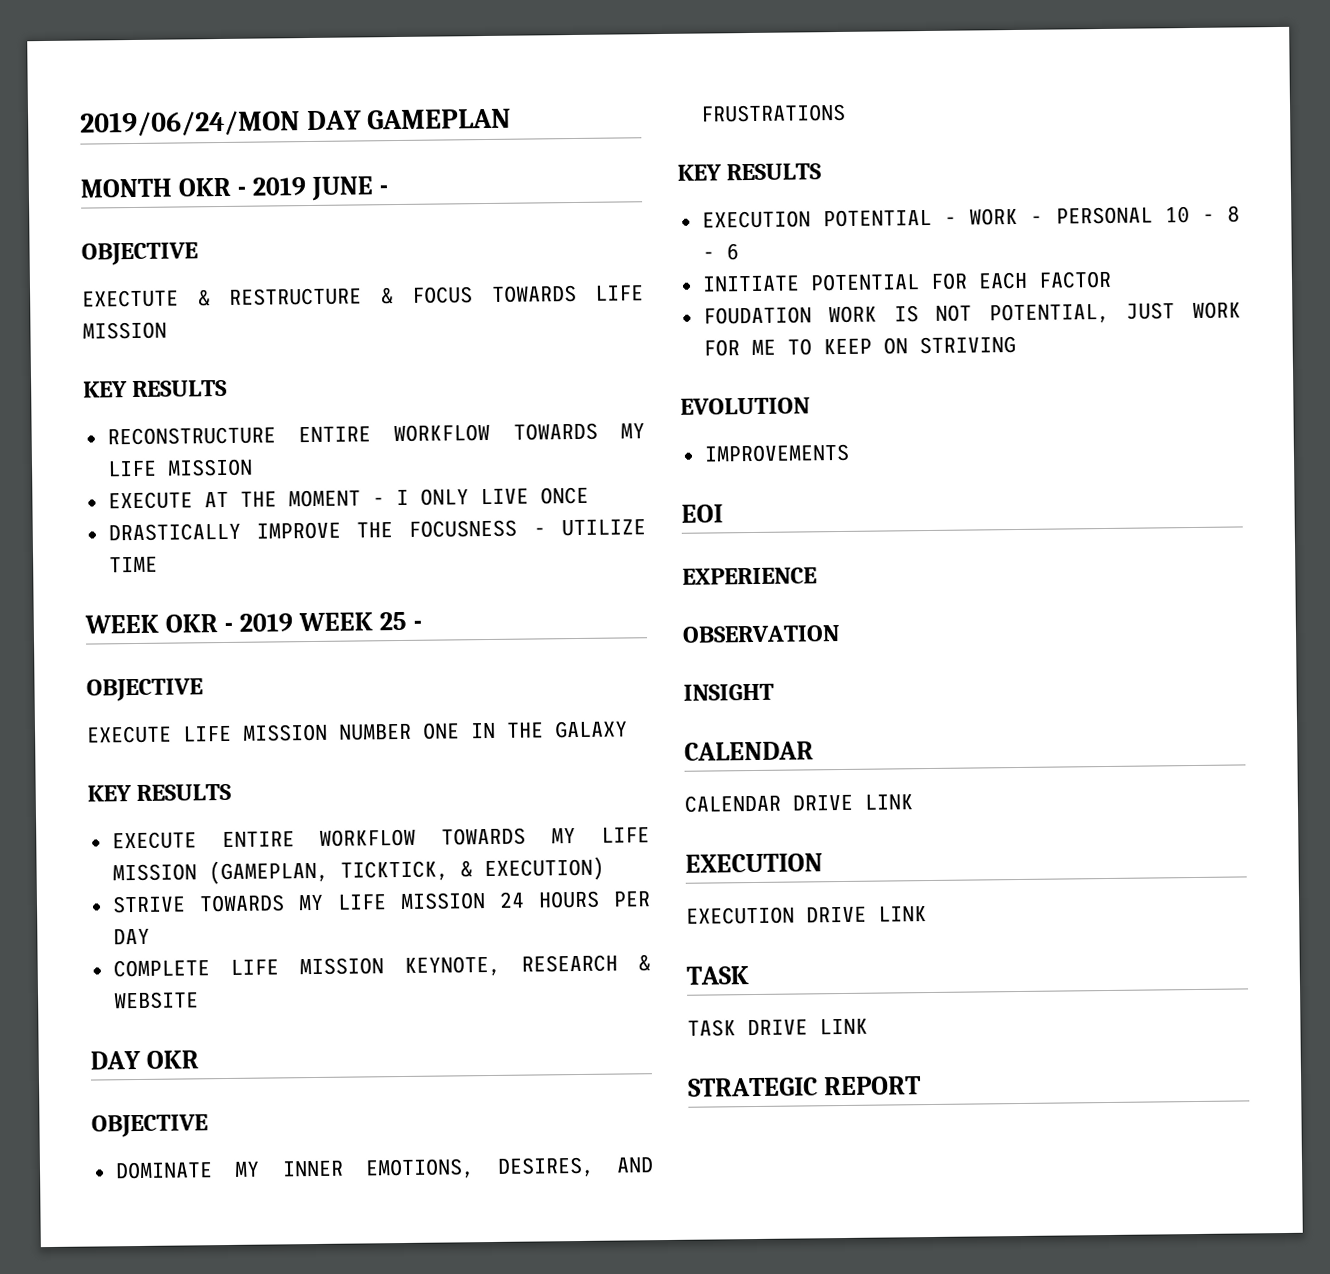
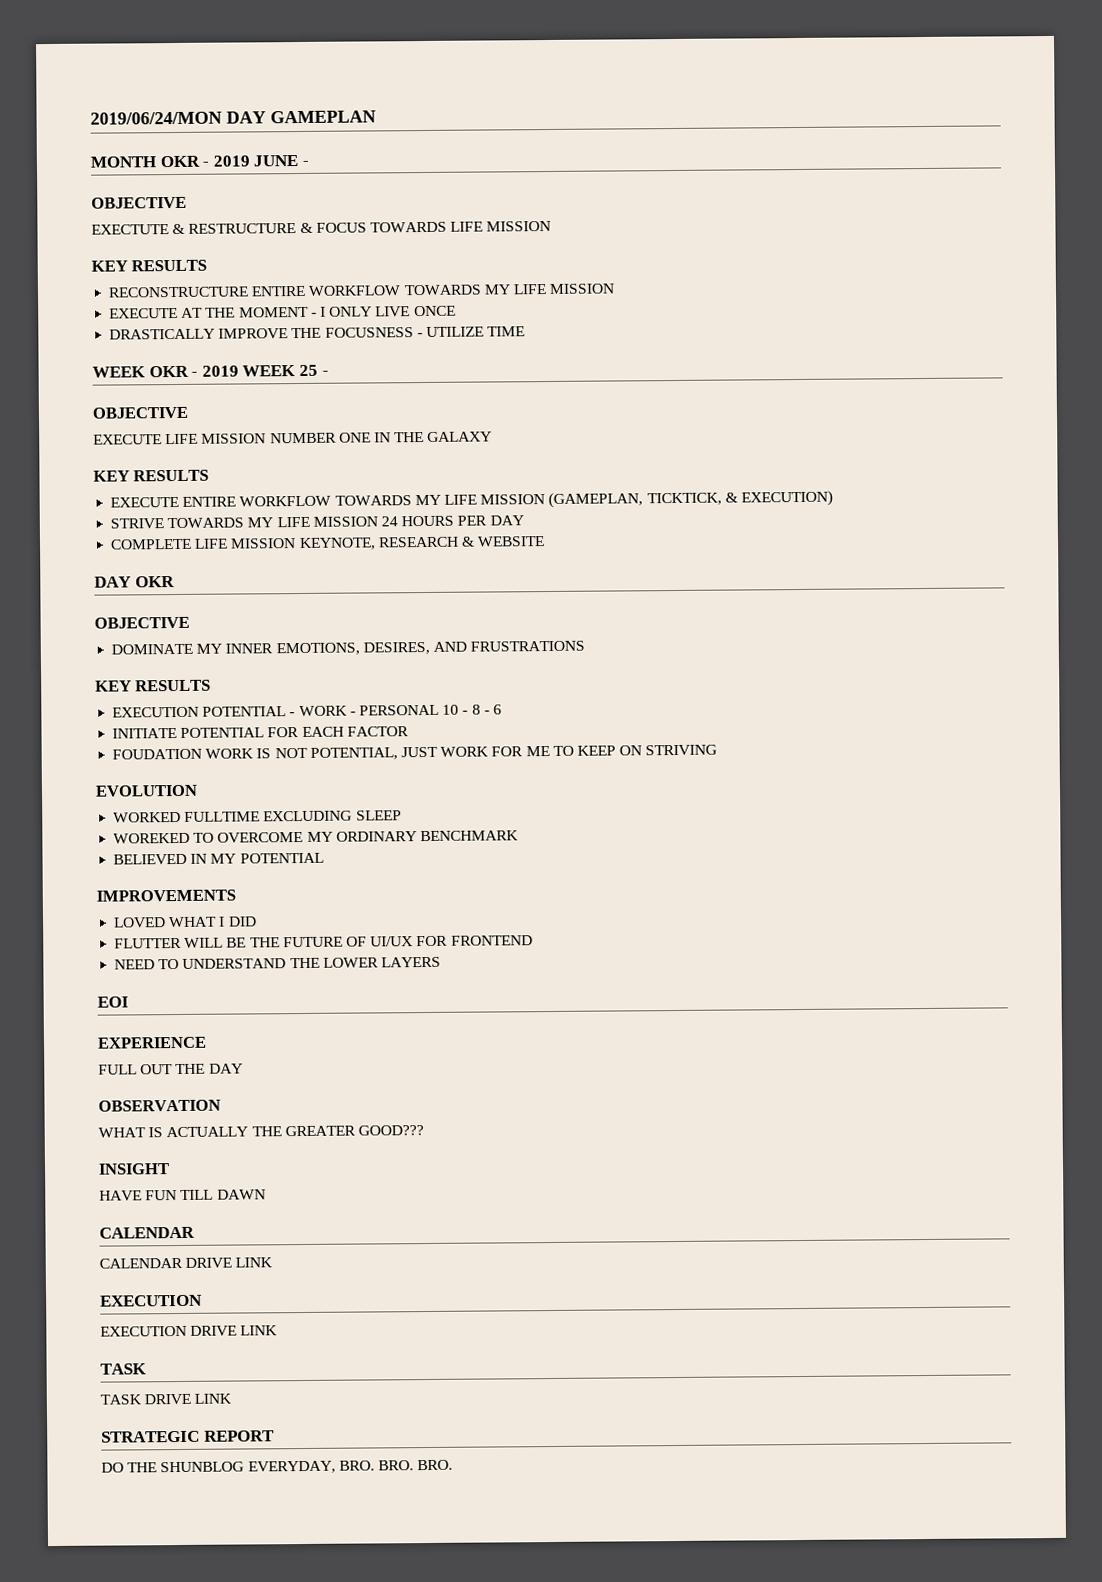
+ WORKED FULLTIME EXCLUDING SLEEP
+ WOREKED TO OVERCOME MY ORDINARY BENCHMARK
+ BELIEVED IN MY POTENTIAL
  IMPROVEMENTS
+ LOVED WHAT I DID
+ FLUTTER WILL BE THE FUTURE OF UI/UX FOR FRONTEND
+ NEED TO UNDERSTAND THE LOWER LAYERS
  EOI
  EXPERIENCE
+ FULL OUT THE DAY
  OBSERVATION
+ WHAT IS ACTUALLY THE GREATER GOOD???
  INSIGHT
+ HAVE FUN TILL DAWN
+ DO THE SHUNBLOG EVERYDAY, BRO. BRO. BRO.

